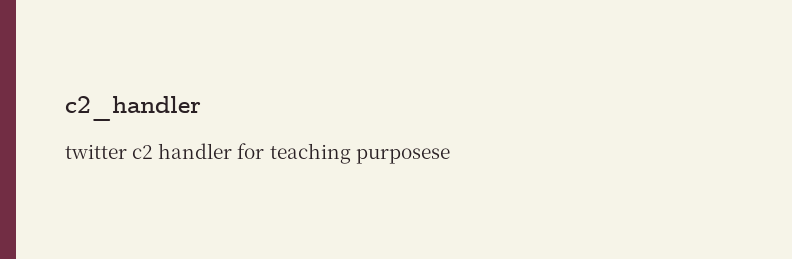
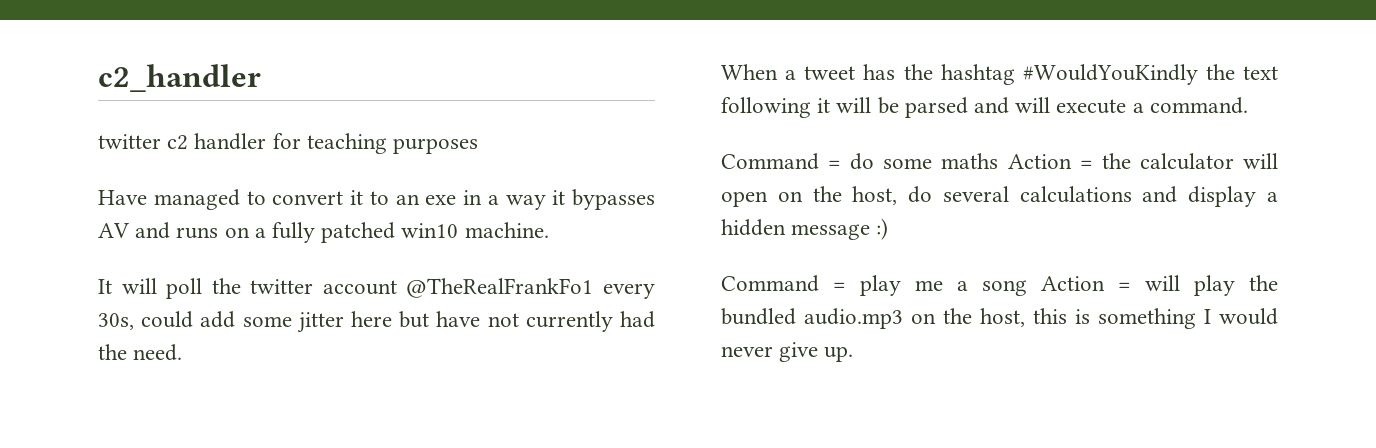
- twitter c2 handler for teaching purposese
+ twitter c2 handler for teaching purposes
+ Have managed to convert it to an exe in a way it bypasses AV and runs on a fully patched win10 machine.
+ It will poll the twitter account @TheRealFrankFo1 every 30s, could add some jitter here but have not currently had the need.
+ When a tweet has the hashtag #WouldYouKindly the text following it will be parsed and will execute a command.
+ Command = do some maths Action = the calculator will open on the host, do several calculations and display a hidden message :)
+ Command = play me a song Action = will play the bundled audio.mp3 on the host, this is something I would never give up.

